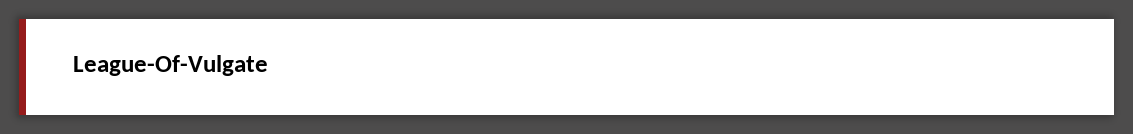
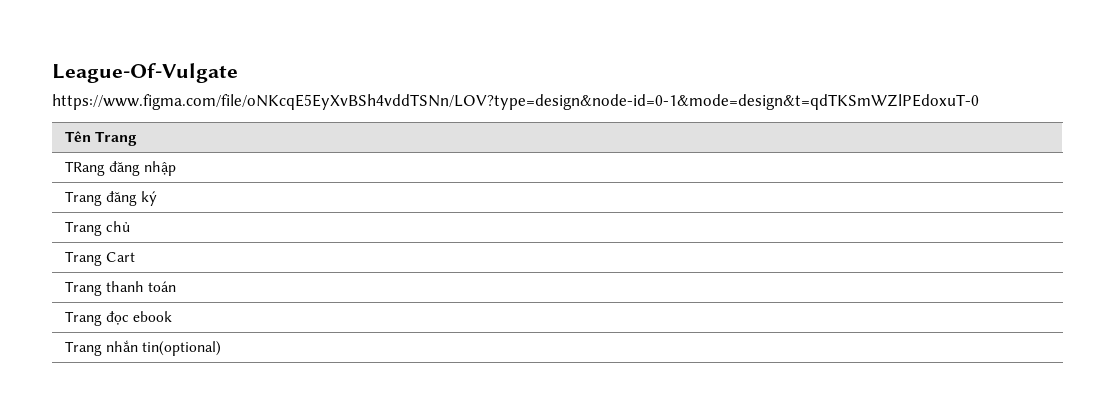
+ https://www.figma.com/file/oNKcqE5EyXvBSh4vddTSNn/LOV?type=design&node-id=0-1&mode=design&t=qdTKSmWZlPEdoxuT-0
+ Tên Trang
+ TRang đăng nhập
+ Trang đăng ký
+ Trang chủ
+ Trang Cart
+ Trang thanh toán
+ Trang đọc ebook
+ Trang nhắn tin(optional)

